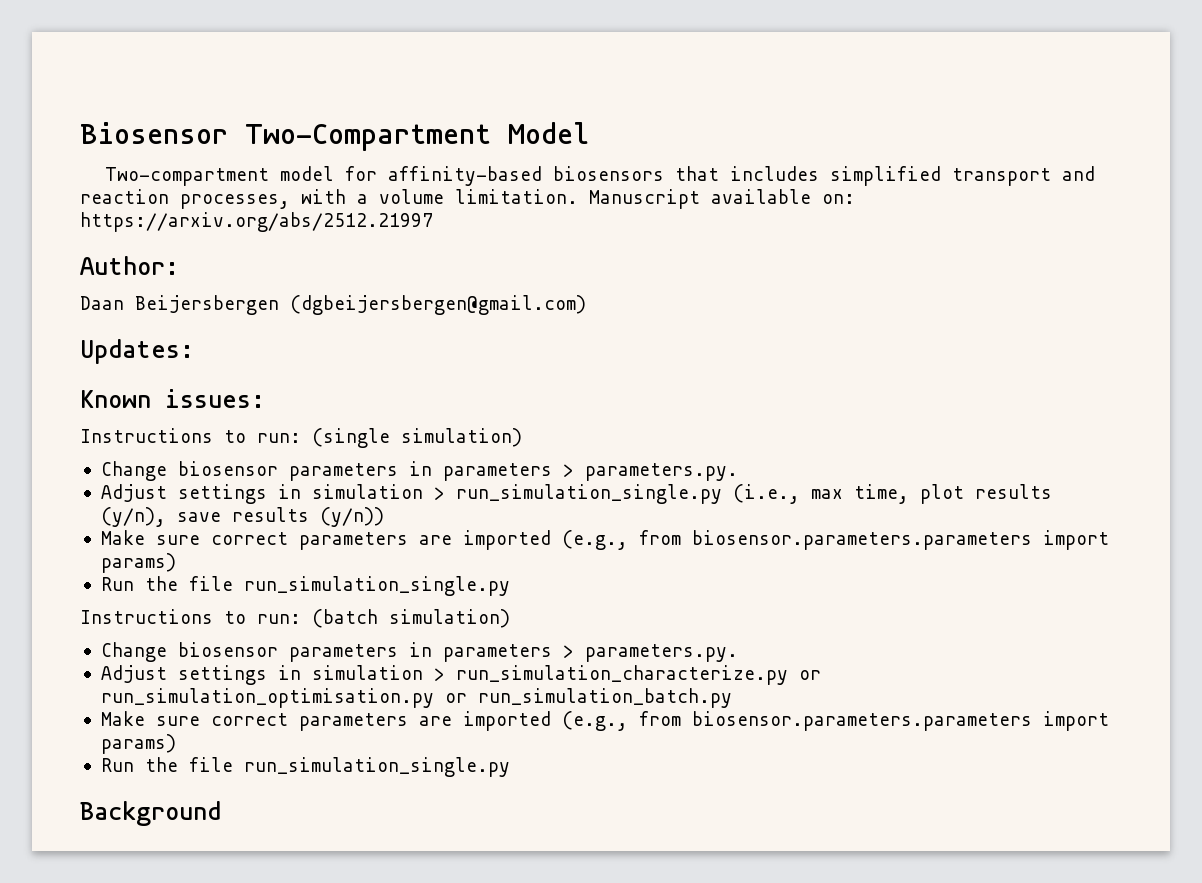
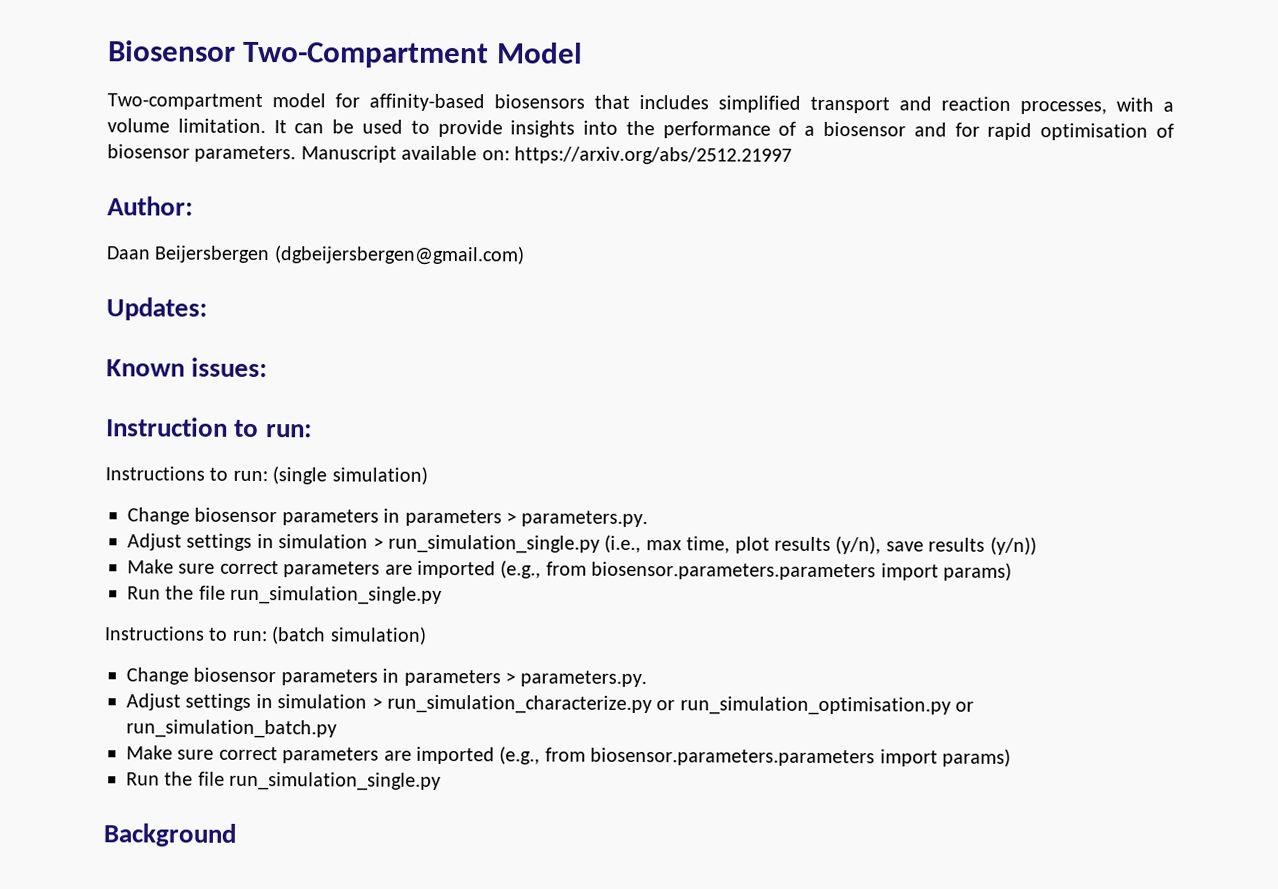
+ It can be used to provide insights into the performance of a biosensor and for rapid optimisation of biosensor parameters.
+ Instruction to run:

